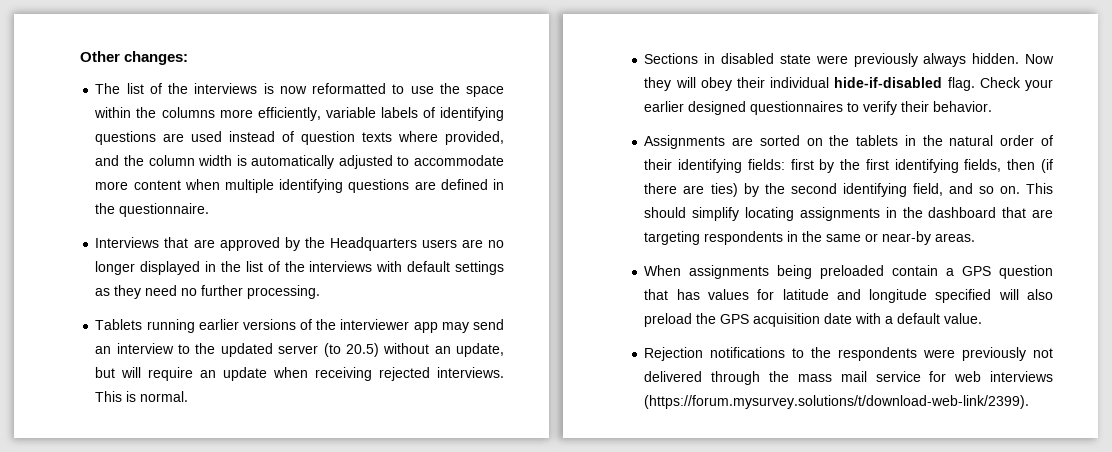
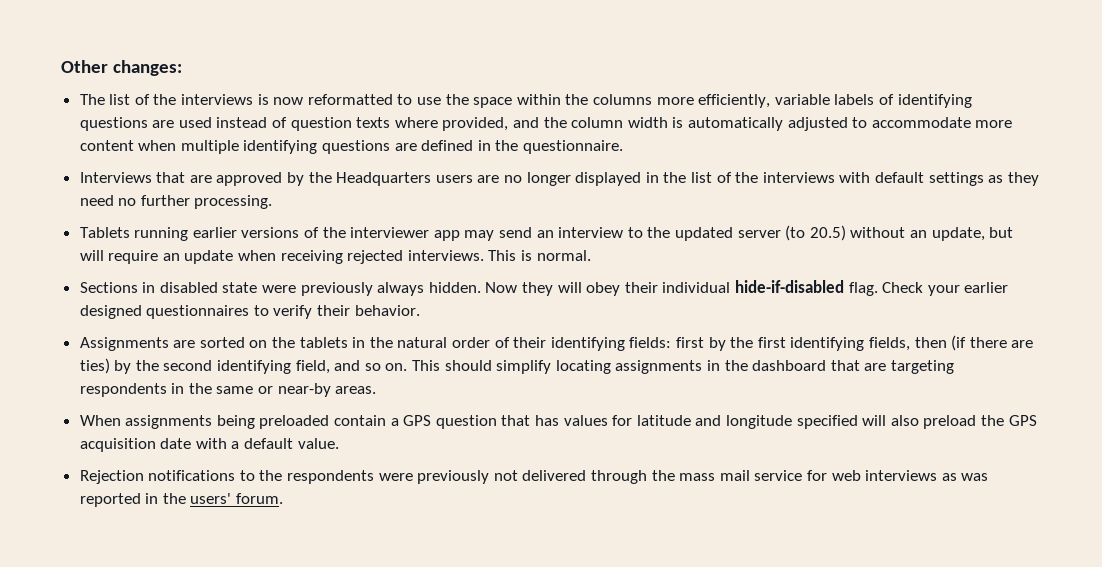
- Rejection notifications to the respondents were previously not delivered through the mass mail service for web interviews (https://forum.mysurvey.solutions/t/download-web-link/2399).
+ Rejection notifications to the respondents were previously not delivered through the mass mail service for web interviews as was reported in the users' forum.

